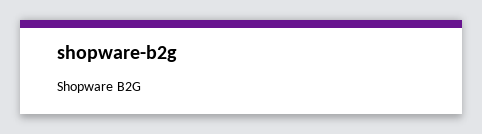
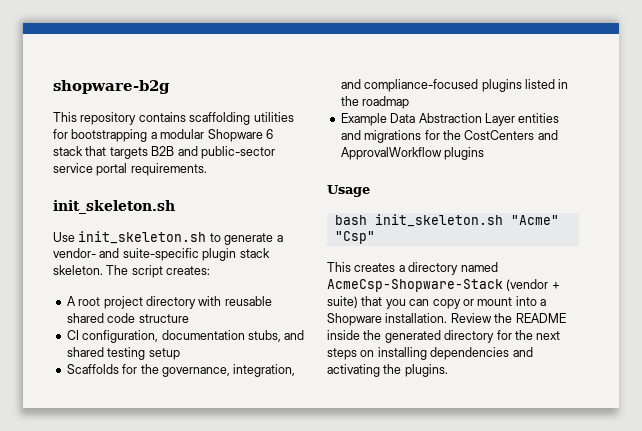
- Shopware B2G
+ This repository contains scaffolding utilities for bootstrapping a modular Shopware 6 stack that targets B2B and public-sector service portal requirements.
+ init_skeleton.sh
+ Use init_skeleton.sh to generate a vendor- and suite-specific plugin stack skeleton. The script creates:
+ A root project directory with reusable shared code structure
+ CI configuration, documentation stubs, and shared testing setup
+ Scaffolds for the governance, integration, and compliance-focused plugins listed in the roadmap
+ Example Data Abstraction Layer entities and migrations for the CostCenters and ApprovalWorkflow plugins
+ Usage
+ bash init_skeleton.sh "Acme" "Csp"
+ This creates a directory named AcmeCsp-Shopware-Stack (vendor + suite) that you can copy or mount into a Shopware installation. Review the README inside the generated directory for the next steps on installing dependencies and activating the plugins.

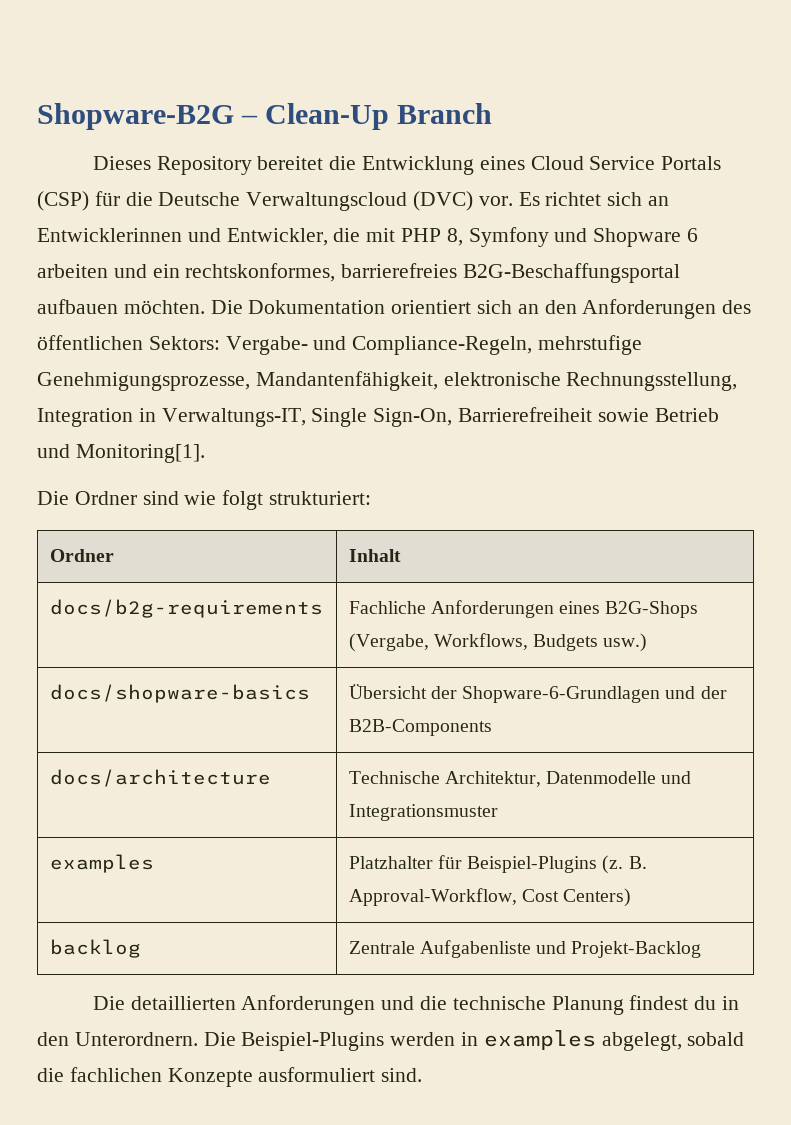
- shopware-b2g
- This repository contains scaffolding utilities for bootstrapping a modular Shopware 6 stack that targets B2B and public-sector service portal requirements.
- init_skeleton.sh
- Use init_skeleton.sh to generate a vendor- and suite-specific plugin stack skeleton. The script creates:
- A root project directory with reusable shared code structure
- CI configuration, documentation stubs, and shared testing setup
- Scaffolds for the governance, integration, and compliance-focused plugins listed in the roadmap
- Example Data Abstraction Layer entities and migrations for the CostCenters and ApprovalWorkflow plugins
- Usage
- bash init_skeleton.sh "Acme" "Csp"
- This creates a directory named AcmeCsp-Shopware-Stack (vendor + suite) that you can copy or mount into a Shopware installation. Review the README inside the generated directory for the next steps on installing dependencies and activating the plugins.
+ Shopware-B2G – Clean-Up Branch
+ Dieses Repository bereitet die Entwicklung eines Cloud Service Portals (CSP) für die Deutsche Verwaltungscloud (DVC) vor. Es richtet sich an Entwicklerinnen und Entwickler, die mit PHP 8, Symfony und Shopware 6 arbeiten und ein rechtskonformes, barrierefreies B2G-Beschaffungsportal aufbauen möchten. Die Dokumentation orientiert sich an den Anforderungen des öffentlichen Sektors: Vergabe- und Compliance-Regeln, mehrstufige Genehmigungsprozesse, Mandantenfähigkeit, elektronische Rechnungsstellung, Integration in Verwaltungs-IT, Single Sign-On, Barrierefreiheit sowie Betrieb und Monitoring[1].
+ Die Ordner sind wie folgt strukturiert:
+ Ordner | Inhalt
+ docs/b2g-requirements | Fachliche Anforderungen eines B2G-Shops (Vergabe, Workflows, Budgets usw.)
+ docs/shopware-basics | Übersicht der Shopware-6-Grundlagen und der B2B-Components
+ docs/architecture | Technische Architektur, Datenmodelle und Integrationsmuster
+ examples | Platzhalter für Beispiel-Plugins (z. B. Approval-Workflow, Cost Centers)
+ backlog | Zentrale Aufgabenliste und Projekt-Backlog
+ Die detaillierten Anforderungen und die technische Planung findest du in den Unterordnern. Die Beispiel-Plugins werden in examples abgelegt, sobald die fachlichen Konzepte ausformuliert sind.

